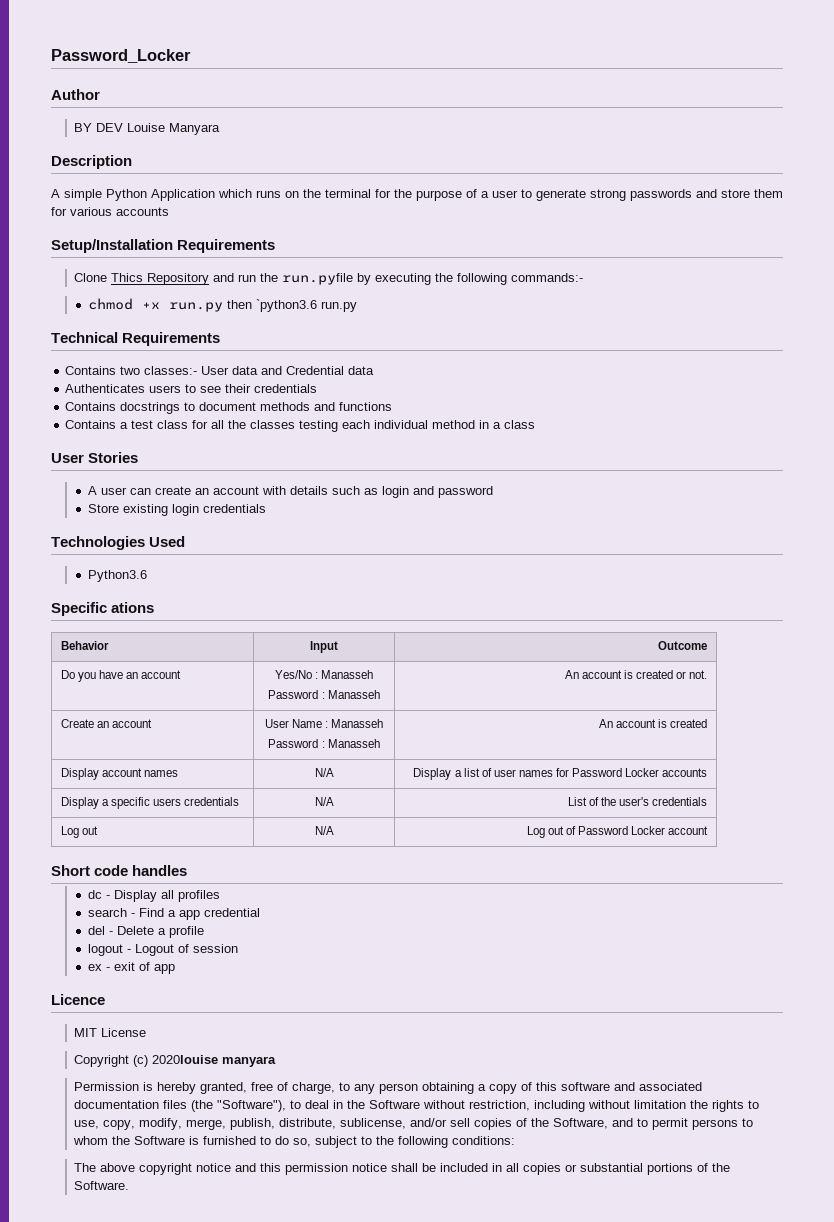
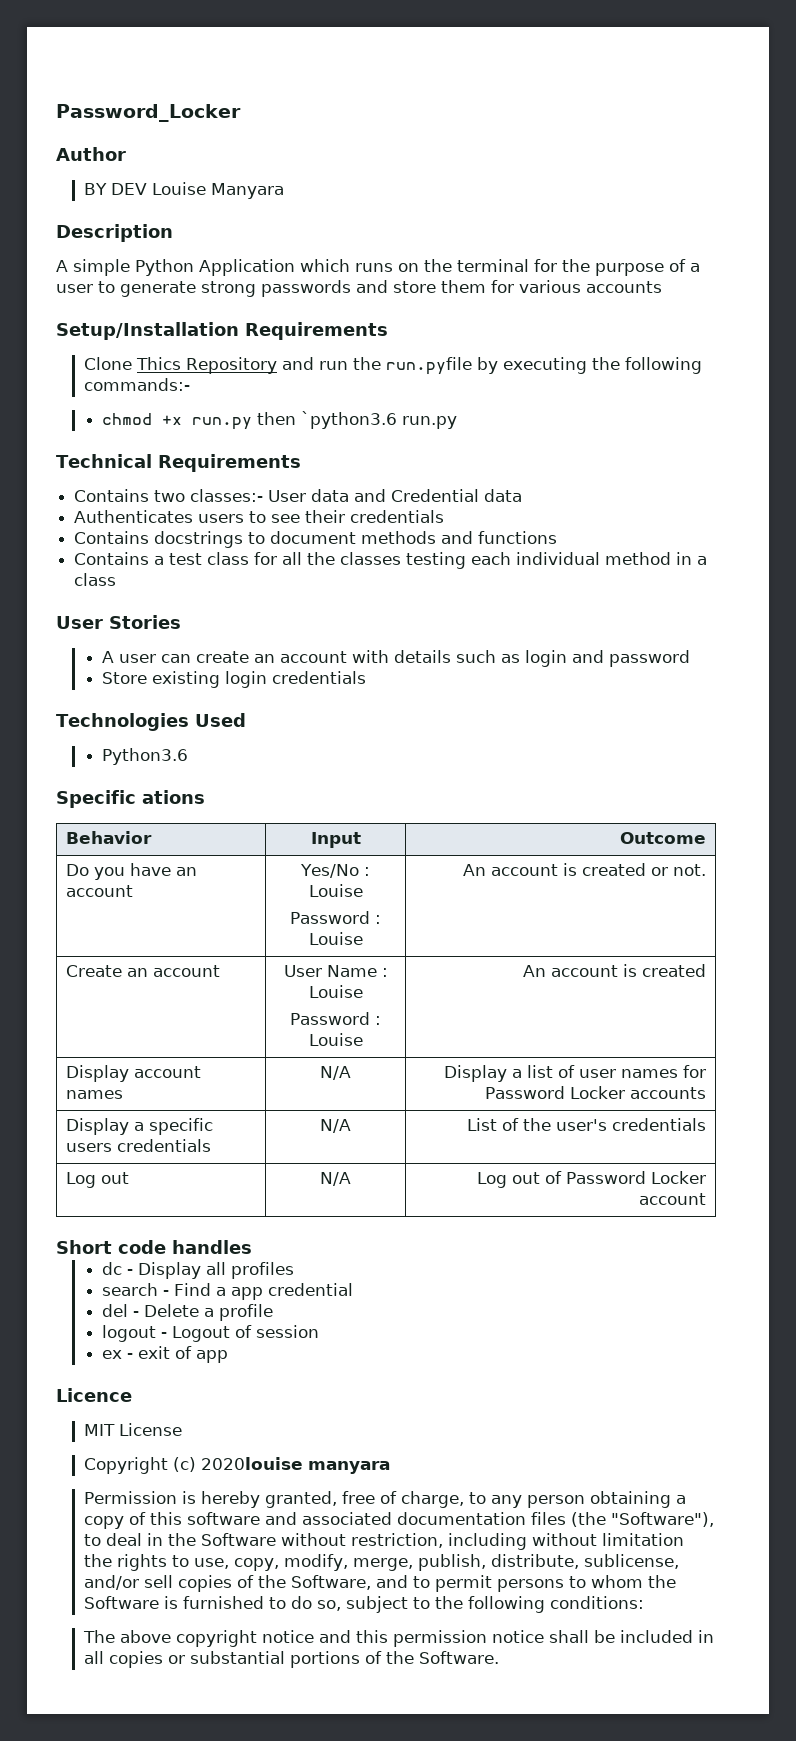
- Do you have an account | Yes/No : Manasseh
- Password : Manasseh | An account is created or not.
+ Do you have an account | Yes/No : Louise
+ Password : Louise | An account is created or not.
- Create an account | User Name : Manasseh
- Password : Manasseh | An account is created
+ Create an account | User Name : Louise
+ Password : Louise | An account is created

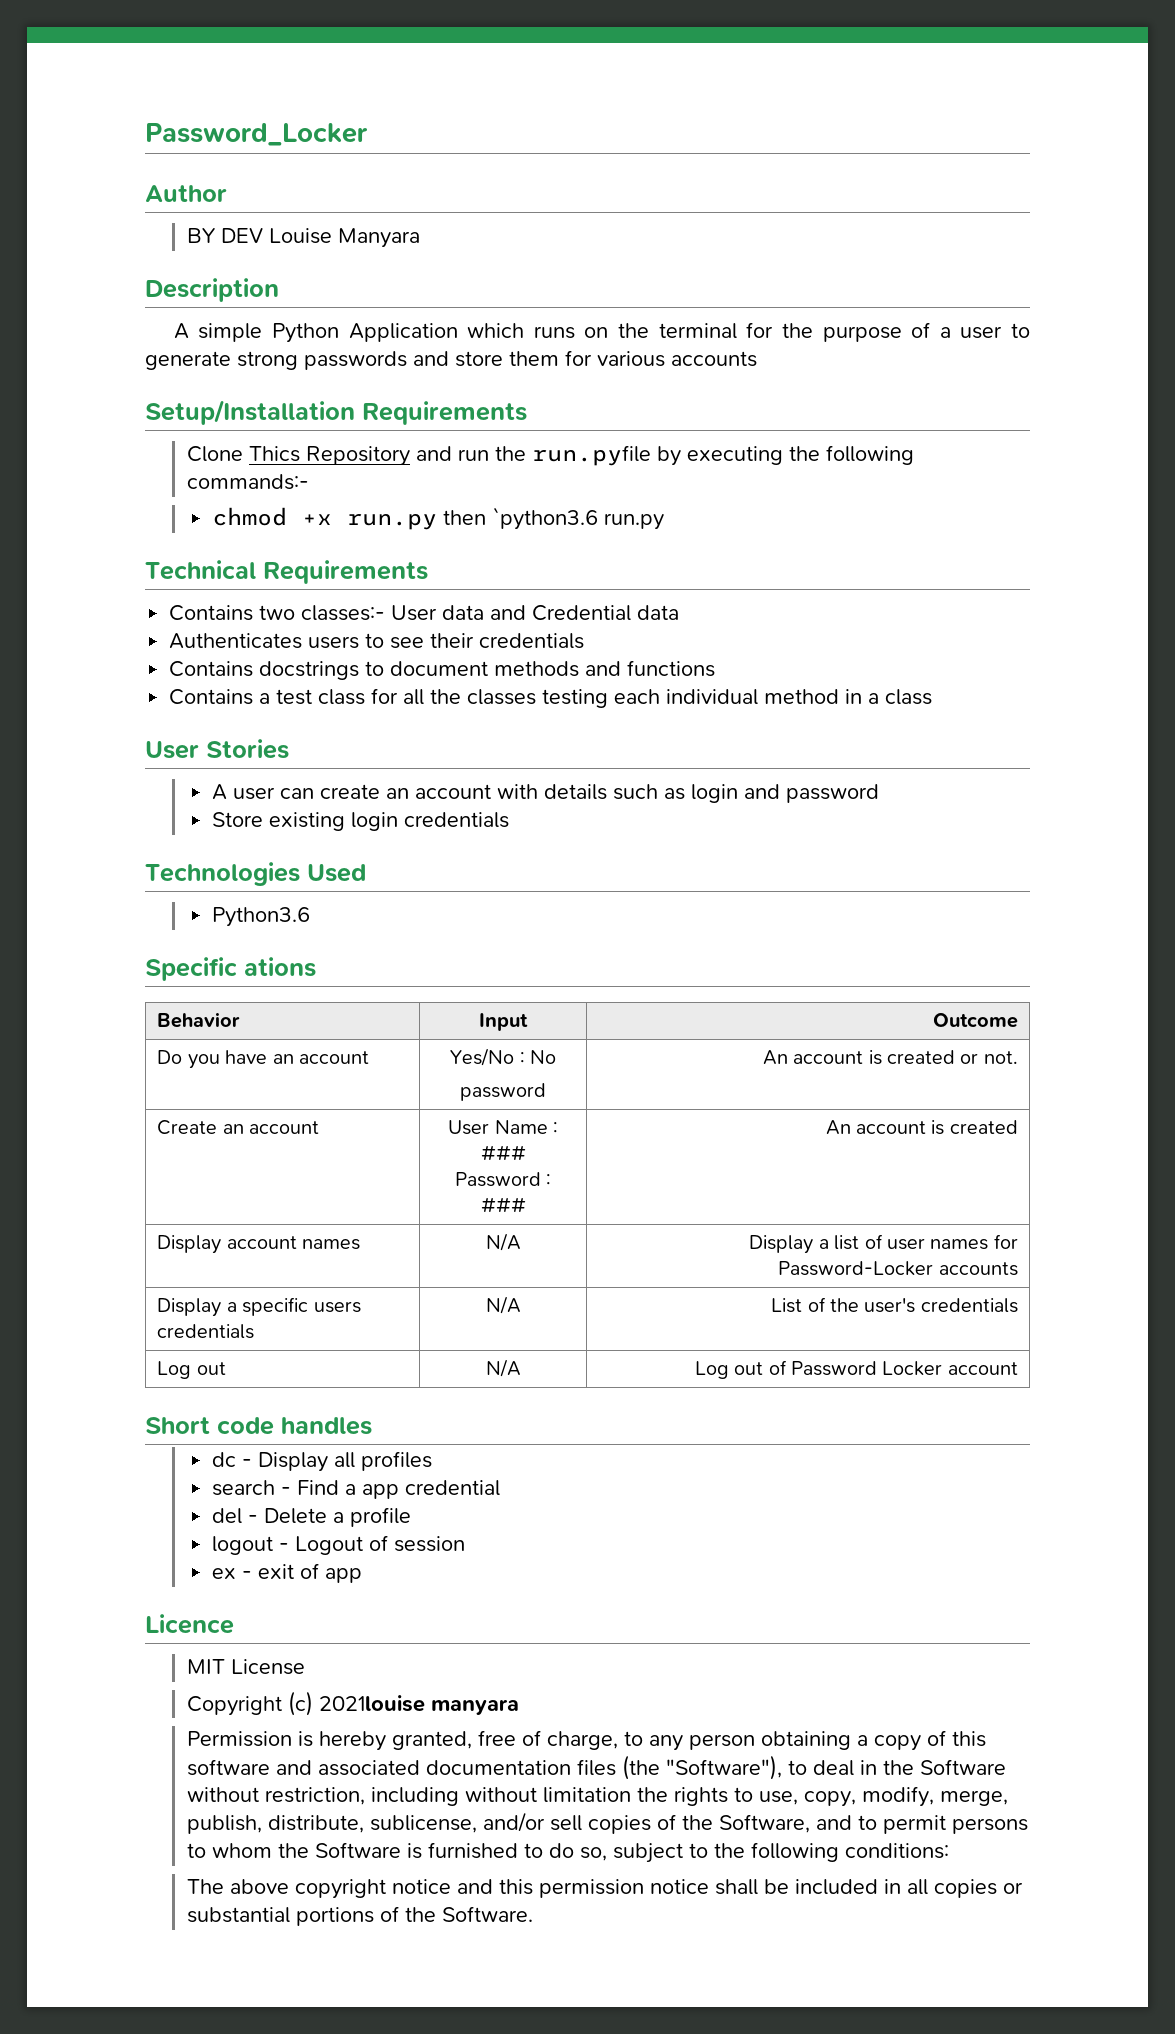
- Do you have an account | Yes/No : Louise
- Password : Louise | An account is created or not.
+ Do you have an account | Yes/No : No
+ password | An account is created or not.
- Create an account | User Name : Louise
- Password : Louise | An account is created
+ Create an account | User Name : ###
+ Password : ### | An account is created
- Display account names | N/A | Display a list of user names for Password Locker accounts
+ Display account names | N/A | Display a list of user names for Password-Locker accounts
- Copyright (c) 2020louise manyara
+ Copyright (c) 2021louise manyara

